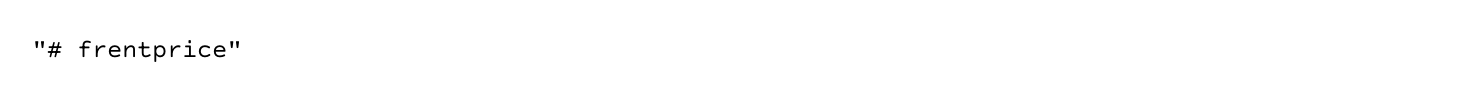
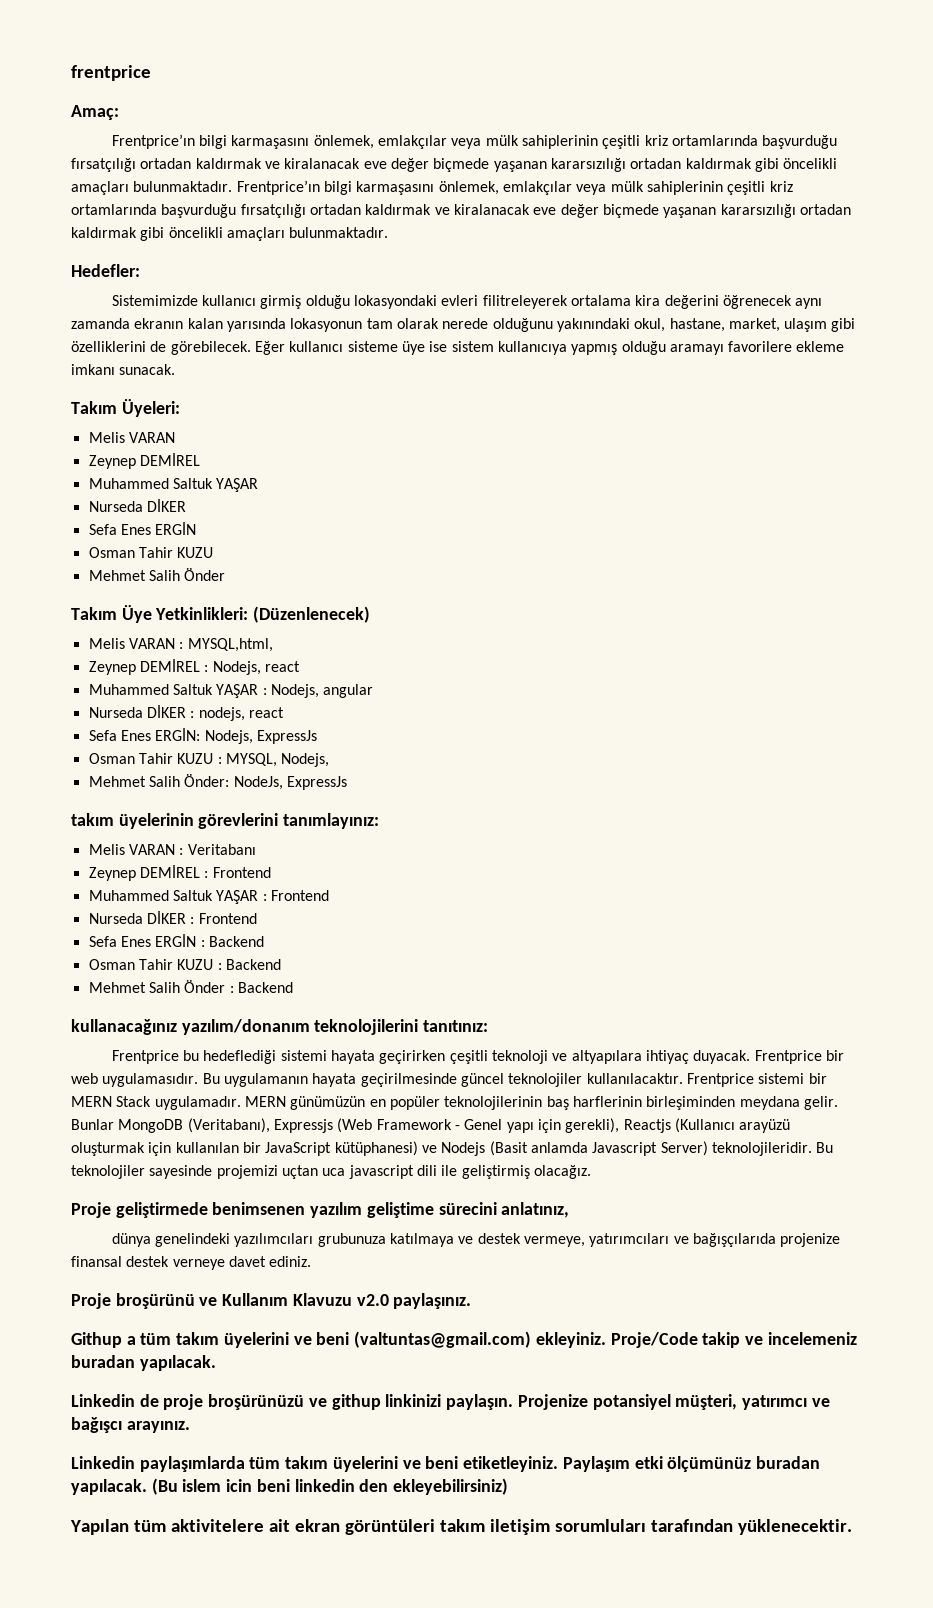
- "# frentprice"
+ frentprice
+ Amaç:
+ Frentprice’ın bilgi karmaşasını önlemek, emlakçılar veya mülk sahiplerinin çeşitli kriz ortamlarında başvurduğu fırsatçılığı ortadan kaldırmak ve kiralanacak eve değer biçmede yaşanan kararsızılığı ortadan kaldırmak gibi öncelikli amaçları bulunmaktadır. Frentprice’ın bilgi karmaşasını önlemek, emlakçılar veya mülk sahiplerinin çeşitli kriz ortamlarında başvurduğu fırsatçılığı ortadan kaldırmak ve kiralanacak eve değer biçmede yaşanan kararsızılığı ortadan kaldırmak gibi öncelikli amaçları bulunmaktadır.
+ Hedefler:
+ Sistemimizde kullanıcı girmiş olduğu lokasyondaki evleri filitreleyerek ortalama kira değerini öğrenecek aynı zamanda ekranın kalan yarısında lokasyonun tam olarak nerede olduğunu yakınındaki okul, hastane, market, ulaşım gibi özelliklerini de görebilecek. Eğer kullanıcı sisteme üye ise sistem kullanıcıya yapmış olduğu aramayı favorilere ekleme imkanı sunacak.
+ Takım Üyeleri:
+ Melis VARAN
+ Zeynep DEMİREL
+ Muhammed Saltuk YAŞAR
+ Nurseda DİKER
+ Sefa Enes ERGİN
+ Osman Tahir KUZU
+ Mehmet Salih Önder
+ Takım Üye Yetkinlikleri: (Düzenlenecek)
+ Melis VARAN : MYSQL,html,
+ Zeynep DEMİREL : Nodejs, react
+ Muhammed Saltuk YAŞAR : Nodejs, angular
+ Nurseda DİKER : nodejs, react
+ Sefa Enes ERGİN: Nodejs, ExpressJs
+ Osman Tahir KUZU : MYSQL, Nodejs,
+ Mehmet Salih Önder: NodeJs, ExpressJs
+ takım üyelerinin görevlerini tanımlayınız:
+ Melis VARAN : Veritabanı
+ Zeynep DEMİREL : Frontend
+ Muhammed Saltuk YAŞAR : Frontend
+ Nurseda DİKER : Frontend
+ Sefa Enes ERGİN : Backend
+ Osman Tahir KUZU : Backend
+ Mehmet Salih Önder : Backend
+ kullanacağınız yazılım/donanım teknolojilerini tanıtınız:
+ Frentprice bu hedeflediği sistemi hayata geçirirken çeşitli teknoloji ve altyapılara ihtiyaç duyacak. Frentprice bir web uygulamasıdır. Bu uygulamanın hayata geçirilmesinde güncel teknolojiler kullanılacaktır. Frentprice sistemi bir MERN Stack uygulamadır. MERN günümüzün en popüler teknolojilerinin baş harflerinin birleşiminden meydana gelir. Bunlar MongoDB (Veritabanı), Expressjs (Web Framework - Genel yapı için gerekli), Reactjs (Kullanıcı arayüzü oluşturmak için kullanılan bir JavaScript kütüphanesi) ve Nodejs (Basit anlamda Javascript Server) teknolojileridir. Bu teknolojiler sayesinde projemizi uçtan uca javascript dili ile geliştirmiş olacağız.
+ Proje geliştirmede benimsenen yazılım geliştime sürecini anlatınız,
+ dünya genelindeki yazılımcıları grubunuza katılmaya ve destek vermeye, yatırımcıları ve bağışçılarıda projenize finansal destek verneye davet ediniz.
+ Proje broşürünü ve Kullanım Klavuzu v2.0 paylaşınız.
+ Githup a tüm takım üyelerini ve beni (valtuntas@gmail.com) ekleyiniz. Proje/Code takip ve incelemeniz buradan yapılacak.
+ Linkedin de proje broşürünüzü ve githup linkinizi paylaşın. Projenize potansiyel müşteri, yatırımcı ve bağışcı arayınız.
+ Linkedin paylaşımlarda tüm takım üyelerini ve beni etiketleyiniz. Paylaşım etki ölçümünüz buradan yapılacak. (Bu islem icin beni linkedin den ekleyebilirsiniz)
+ Yapılan tüm aktivitelere ait ekran görüntüleri takım iletişim sorumluları tarafından yüklenecektir.

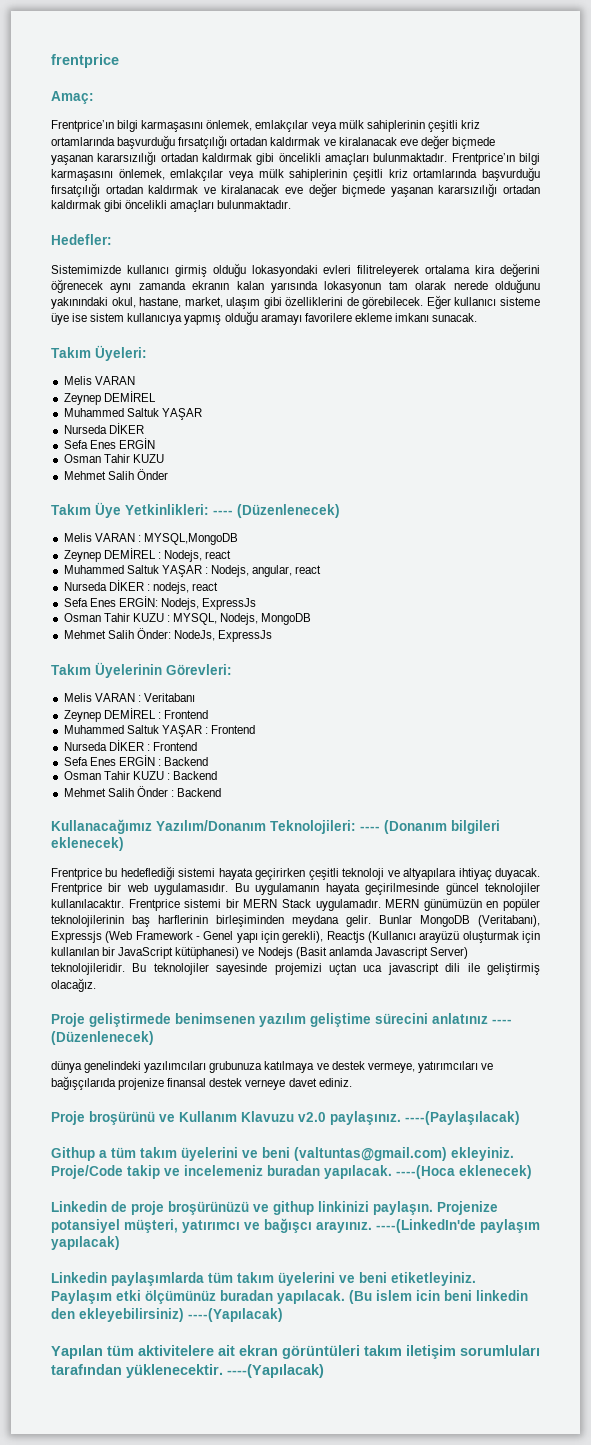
- Takım Üye Yetkinlikleri: (Düzenlenecek)
+ Takım Üye Yetkinlikleri: ---- (Düzenlenecek)
- Melis VARAN : MYSQL,html,
+ Melis VARAN : MYSQL,MongoDB
- Muhammed Saltuk YAŞAR : Nodejs, angular
+ Muhammed Saltuk YAŞAR : Nodejs, angular, react
- Osman Tahir KUZU : MYSQL, Nodejs,
+ Osman Tahir KUZU : MYSQL, Nodejs, MongoDB
- takım üyelerinin görevlerini tanımlayınız:
+ Takım Üyelerinin Görevleri:
- kullanacağınız yazılım/donanım teknolojilerini tanıtınız:
+ Kullanacağımız Yazılım/Donanım Teknolojileri: ---- (Donanım bilgileri eklenecek)
- Proje geliştirmede benimsenen yazılım geliştime sürecini anlatınız,
+ Proje geliştirmede benimsenen yazılım geliştime sürecini anlatınız ---- (Düzenlenecek)
+ ----(Paylaşılacak)
+ ----(Hoca eklenecek)
+ ----(LinkedIn'de paylaşım yapılacak)
- (Bu islem icin beni linkedin den ekleyebilirsiniz)
+ (Bu islem icin beni linkedin den ekleyebilirsiniz) ----(Yapılacak)
- Yapılan tüm aktivitelere ait ekran görüntüleri takım iletişim sorumluları tarafından yüklenecektir.
+ Yapılan tüm aktivitelere ait ekran görüntüleri takım iletişim sorumluları tarafından yüklenecektir. ----(Yapılacak)

